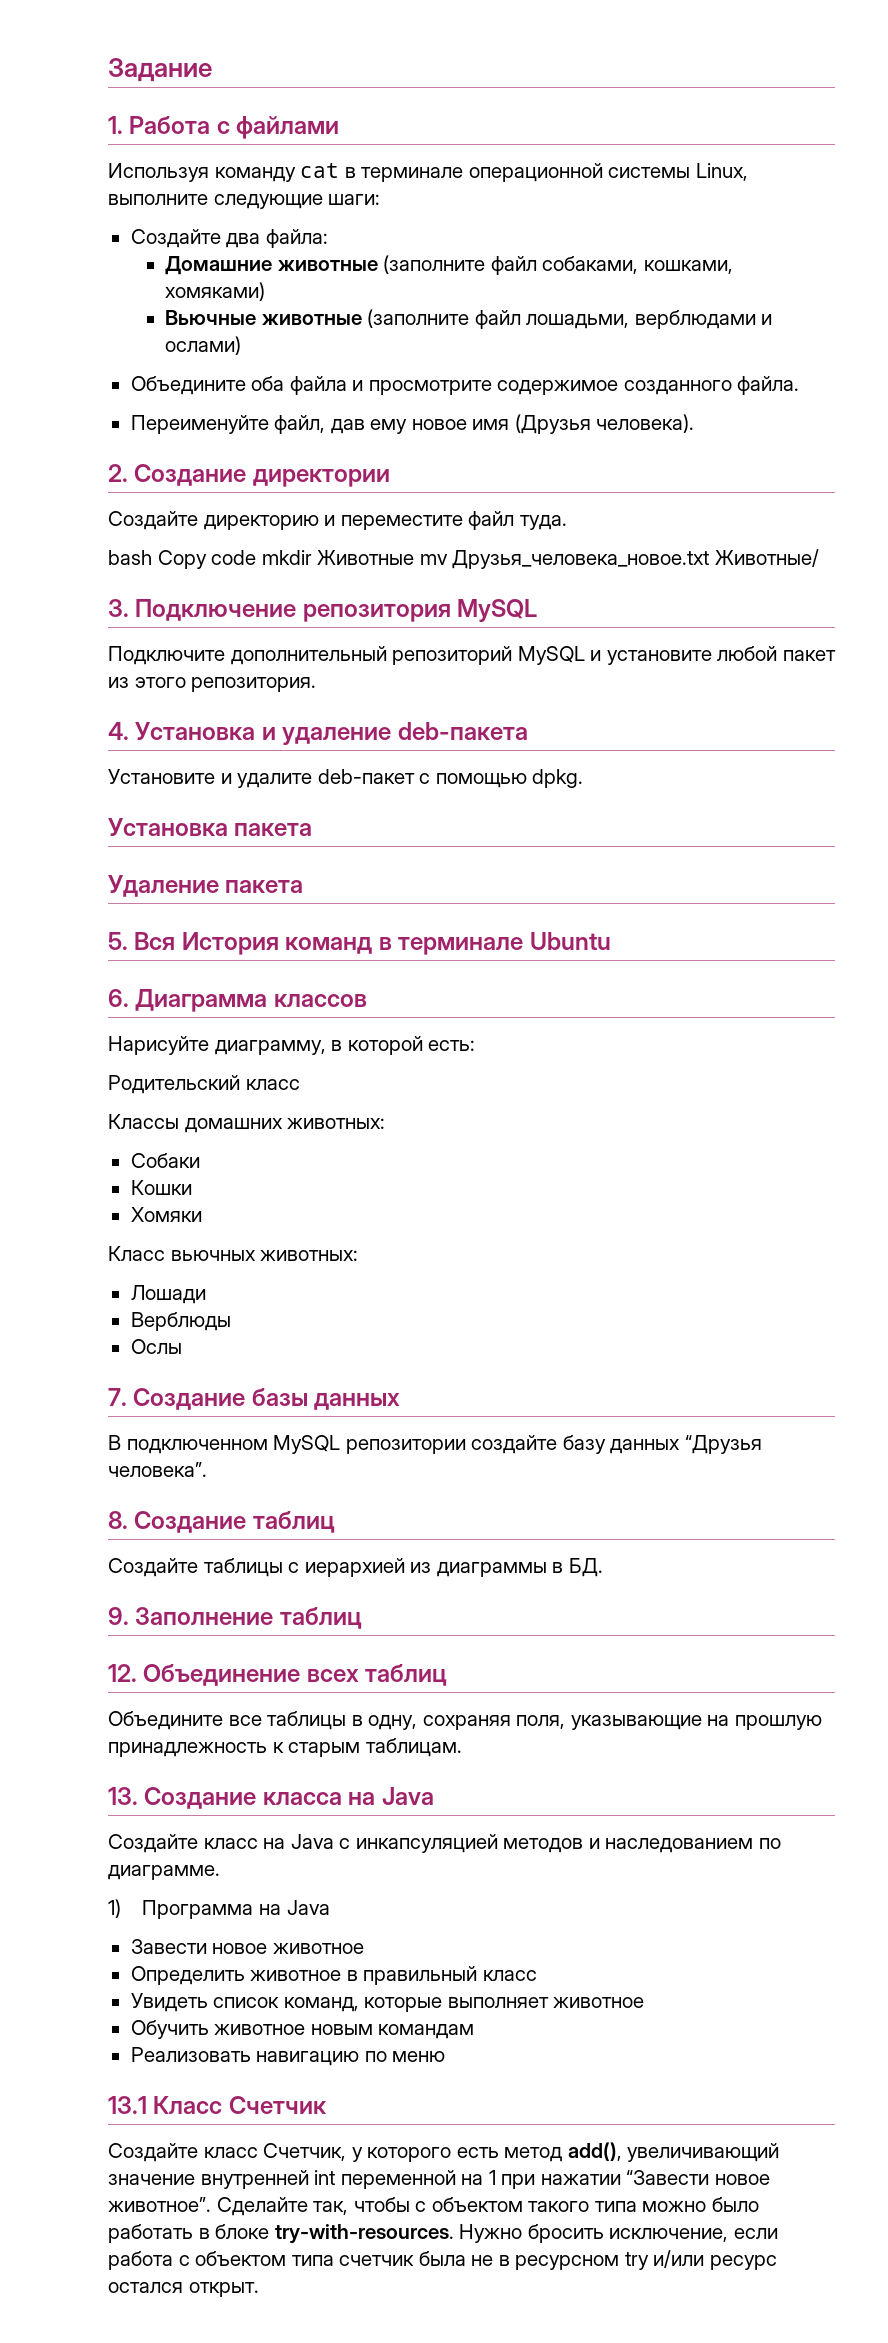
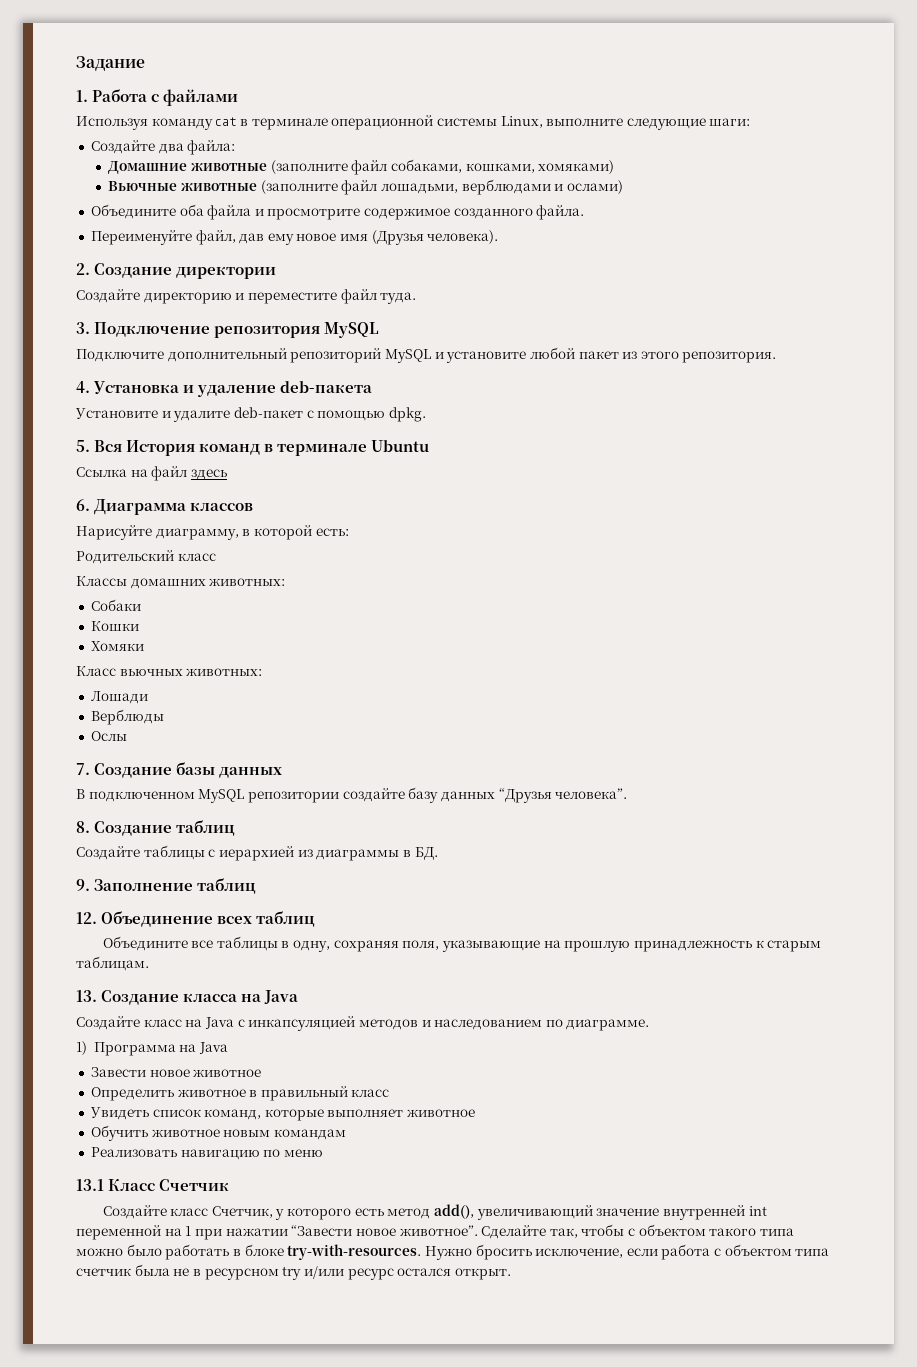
- bash Copy code mkdir Животные mv Друзья_человека_новое.txt Животные/
- Установка пакета
- Удаление пакета
+ Ссылка на файл здесь

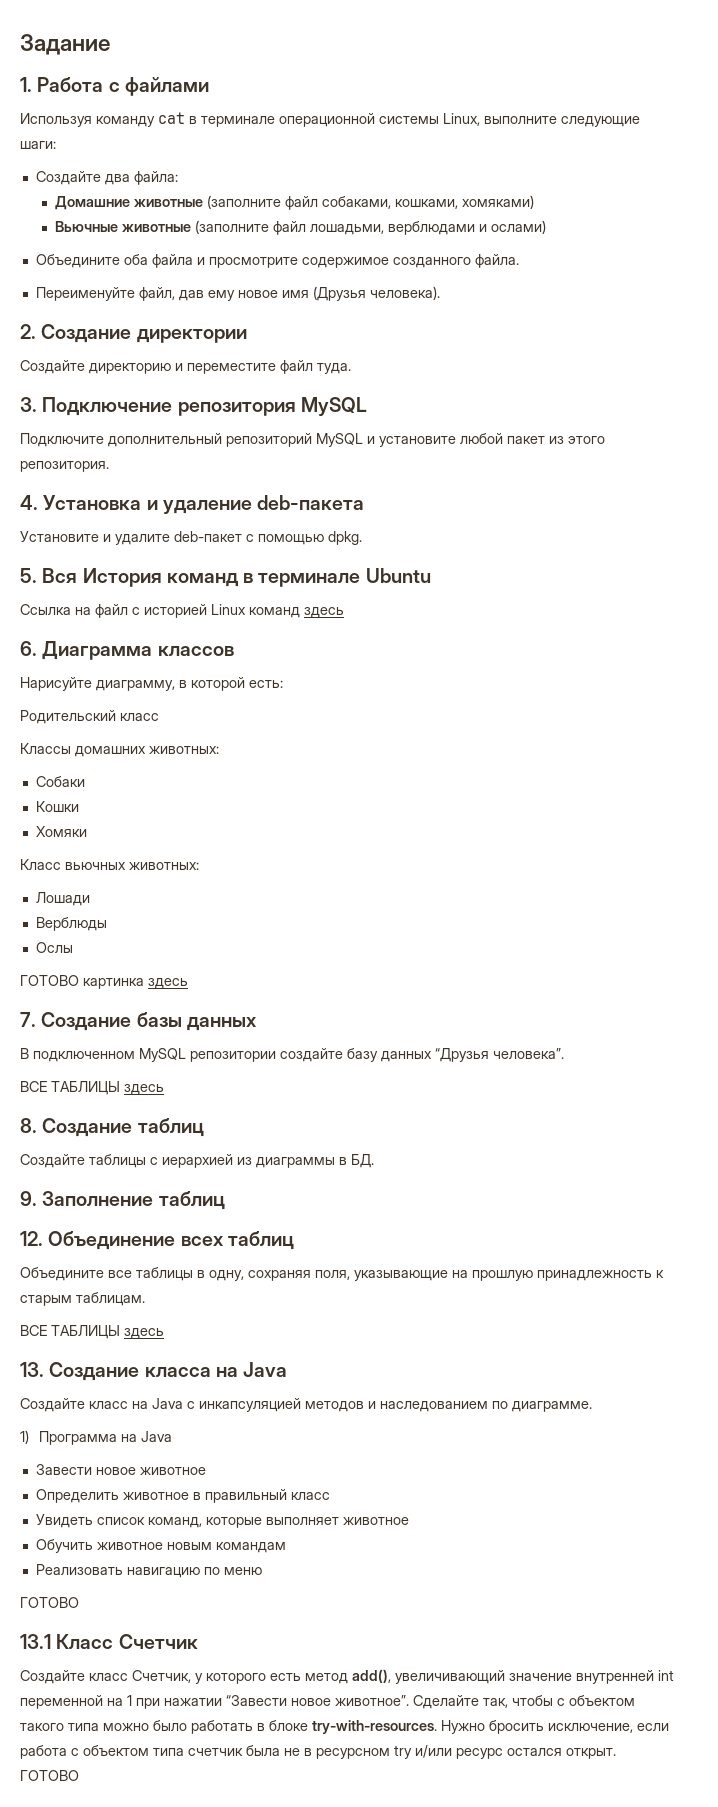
- Ссылка на файл здесь
+ Ссылка на файл с историей Linux команд здесь
+ ГОТОВО картинка здесь
  В подключенном MySQL репозитории создайте базу данных “Друзья человека”.
+ ВСЕ ТАБЛИЦЫ здесь
  Объедините все таблицы в одну, сохраняя поля, указывающие на прошлую принадлежность к старым таблицам.
+ ВСЕ ТАБЛИЦЫ здесь
  Реализовать навигацию по меню
+ ГОТОВО
- Нужно бросить исключение, если работа с объектом типа счетчик была не в ресурсном try и/или ресурс остался открыт.
+ Нужно бросить исключение, если работа с объектом типа счетчик была не в ресурсном try и/или ресурс остался открыт. ГОТОВО

